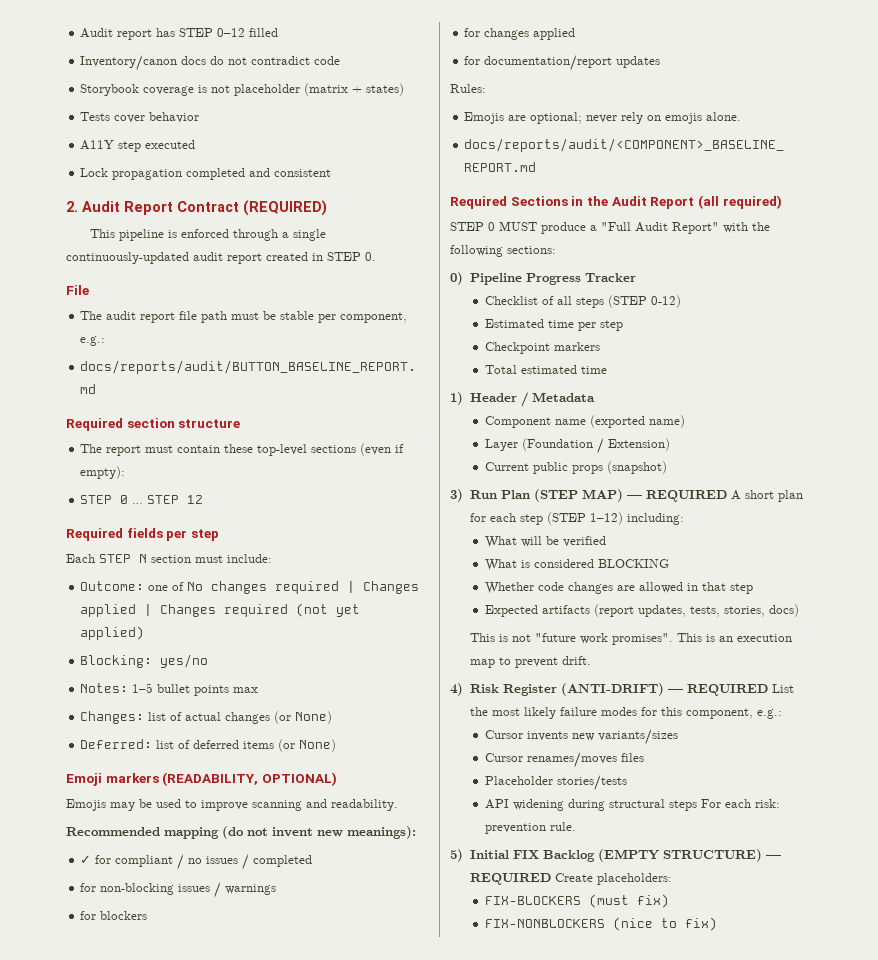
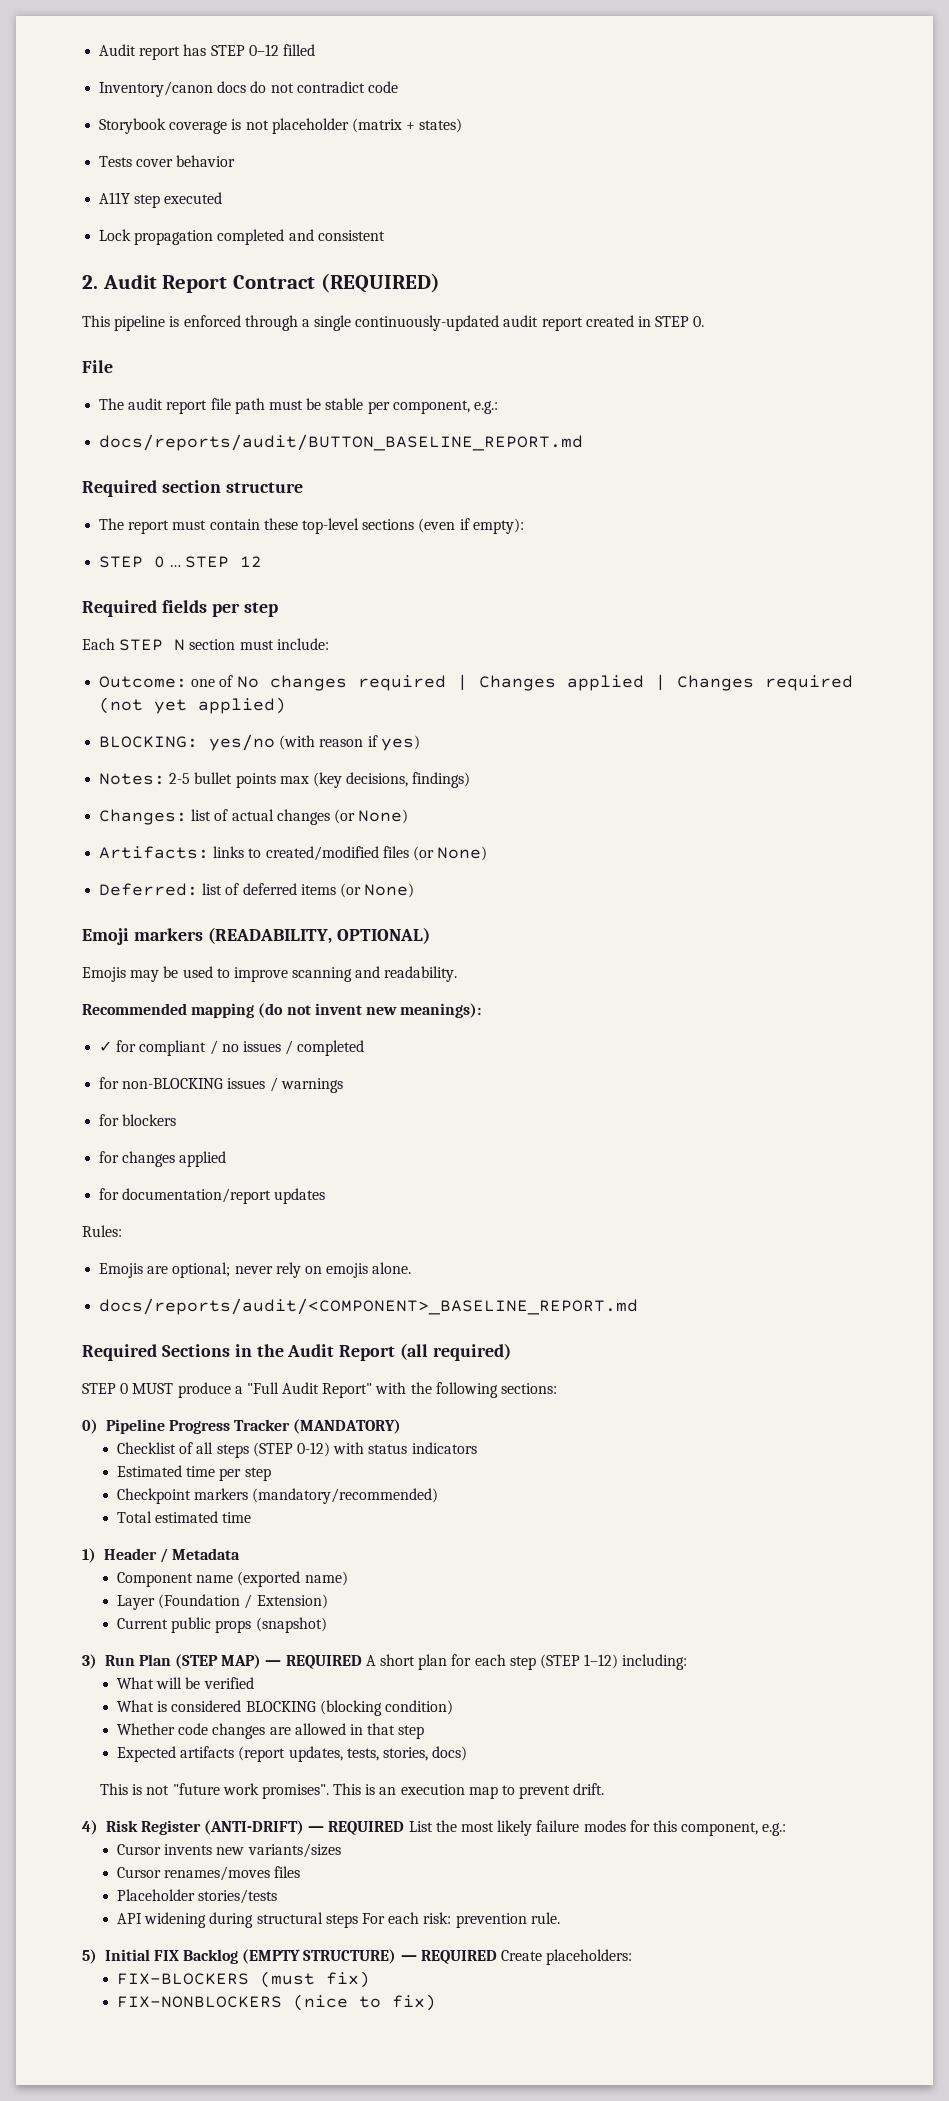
- Blocking: yes/no
+ BLOCKING: yes/no (with reason if yes)
- Notes: 1–5 bullet points max
+ Notes: 2-5 bullet points max (key decisions, findings)
+ Artifacts: links to created/modified files (or None)
- for non-blocking issues / warnings
+ for non-BLOCKING issues / warnings
- 0) Pipeline Progress Tracker
+ 0) Pipeline Progress Tracker (MANDATORY)
- Checklist of all steps (STEP 0-12)
+ Checklist of all steps (STEP 0-12) with status indicators
- Checkpoint markers
+ Checkpoint markers (mandatory/recommended)
- What is considered BLOCKING
+ What is considered BLOCKING (blocking condition)

